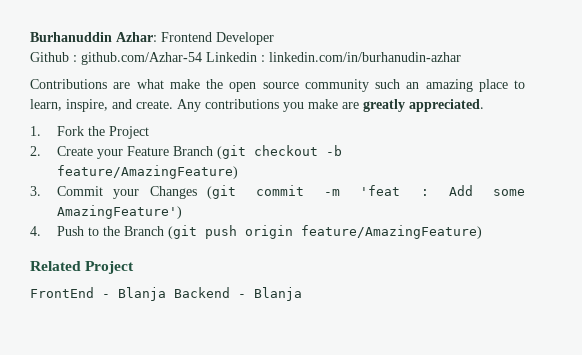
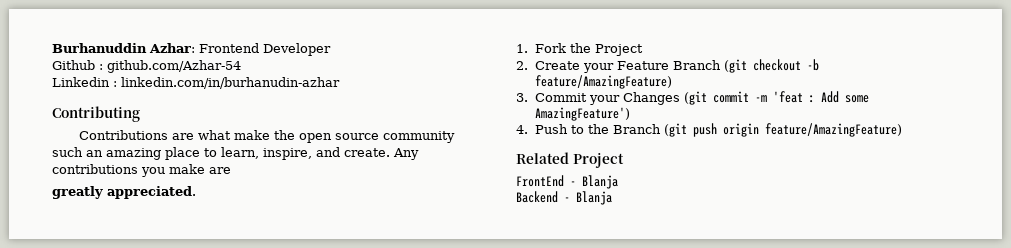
- Github : github.com/Azhar-54 Linkedin : linkedin.com/in/burhanudin-azhar
+ Github : github.com/Azhar-54
+ Linkedin : linkedin.com/in/burhanudin-azhar
+ Contributing
- Any contributions you make are greatly appreciated.
+ Any contributions you make are
+ greatly appreciated.
- FrontEnd - Blanja Backend - Blanja
+ FrontEnd - Blanja
+ Backend - Blanja

